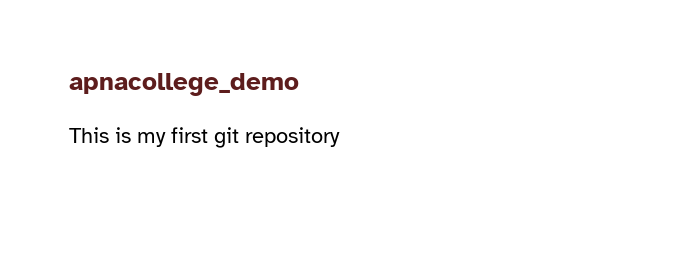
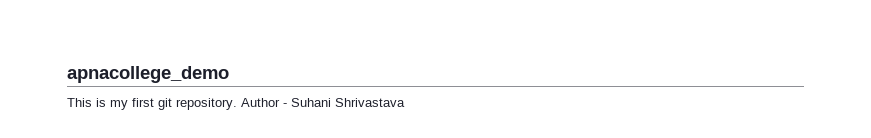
- This is my first git repository
+ This is my first git repository. Author - Suhani Shrivastava

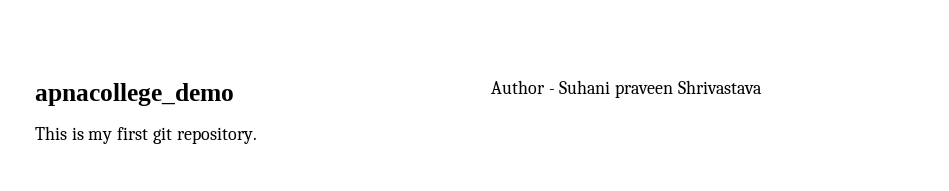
- This is my first git repository. Author - Suhani Shrivastava
+ This is my first git repository.
+ Author - Suhani praveen Shrivastava

